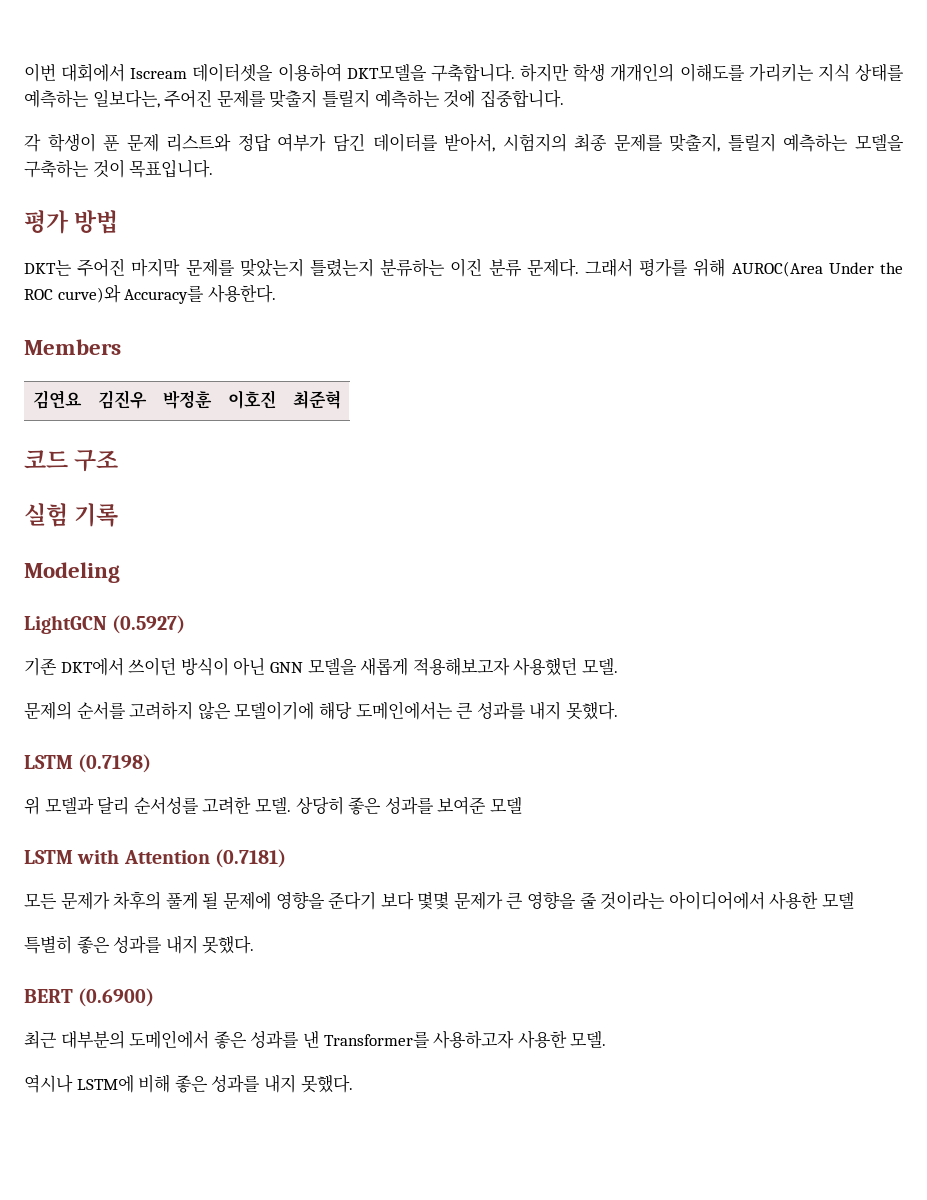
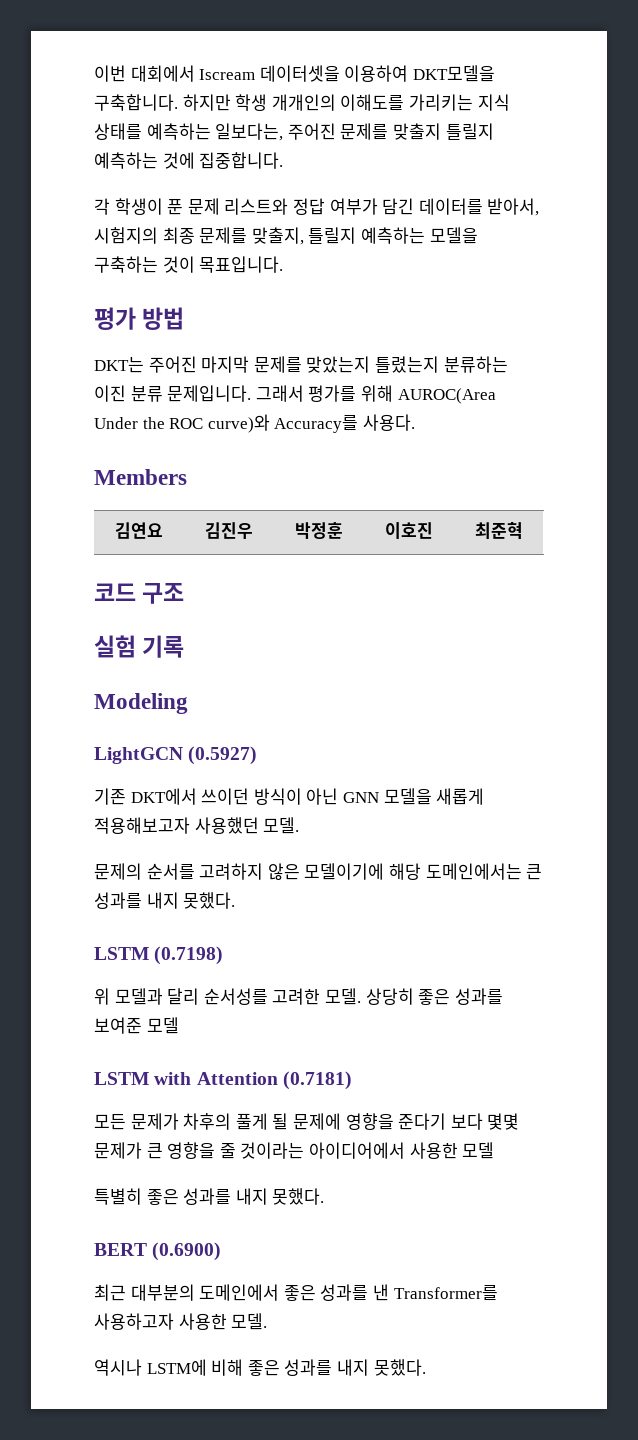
- DKT는 주어진 마지막 문제를 맞았는지 틀렸는지 분류하는 이진 분류 문제다.
+ DKT는 주어진 마지막 문제를 맞았는지 틀렸는지 분류하는 이진 분류 문제입니다.
- 그래서 평가를 위해 AUROC(Area Under the ROC curve)와 Accuracy를 사용한다.
+ 그래서 평가를 위해 AUROC(Area Under the ROC curve)와 Accuracy를 사용다.

